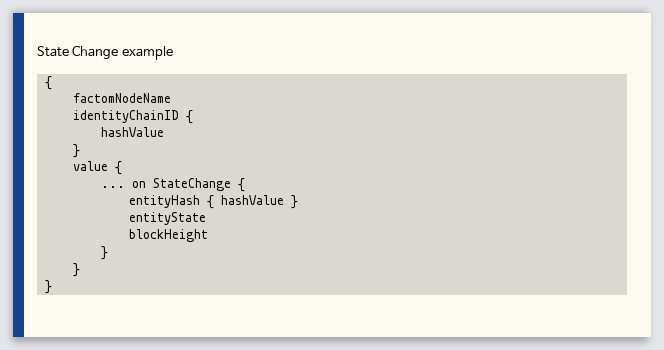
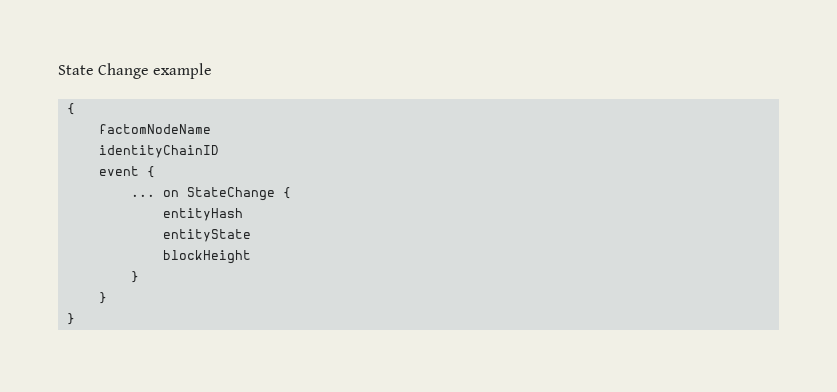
- identityChainID {
- hashValue
- }
- value {
+ identityChainID
+ event {
- entityHash { hashValue }
+ entityHash

